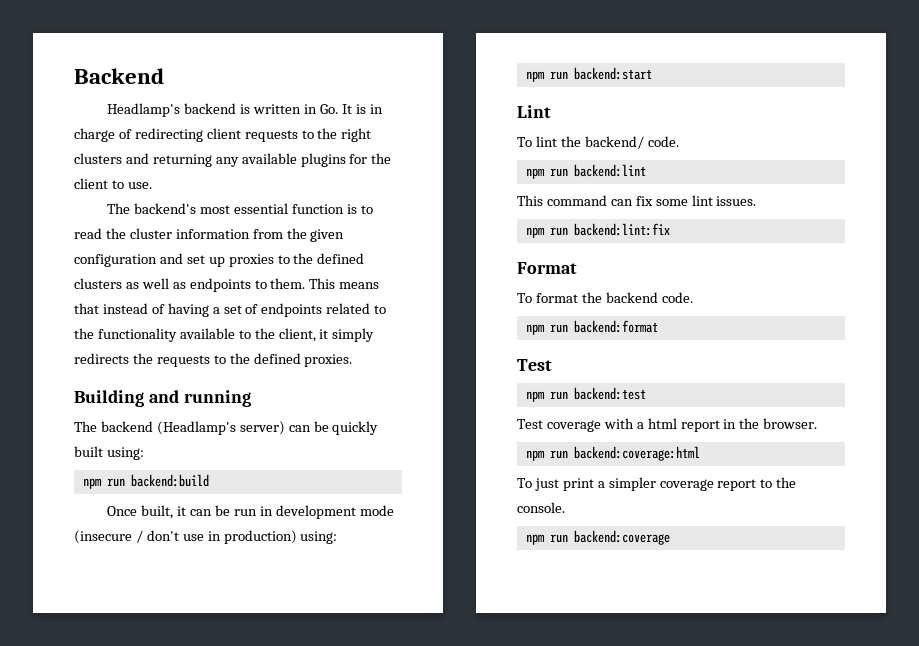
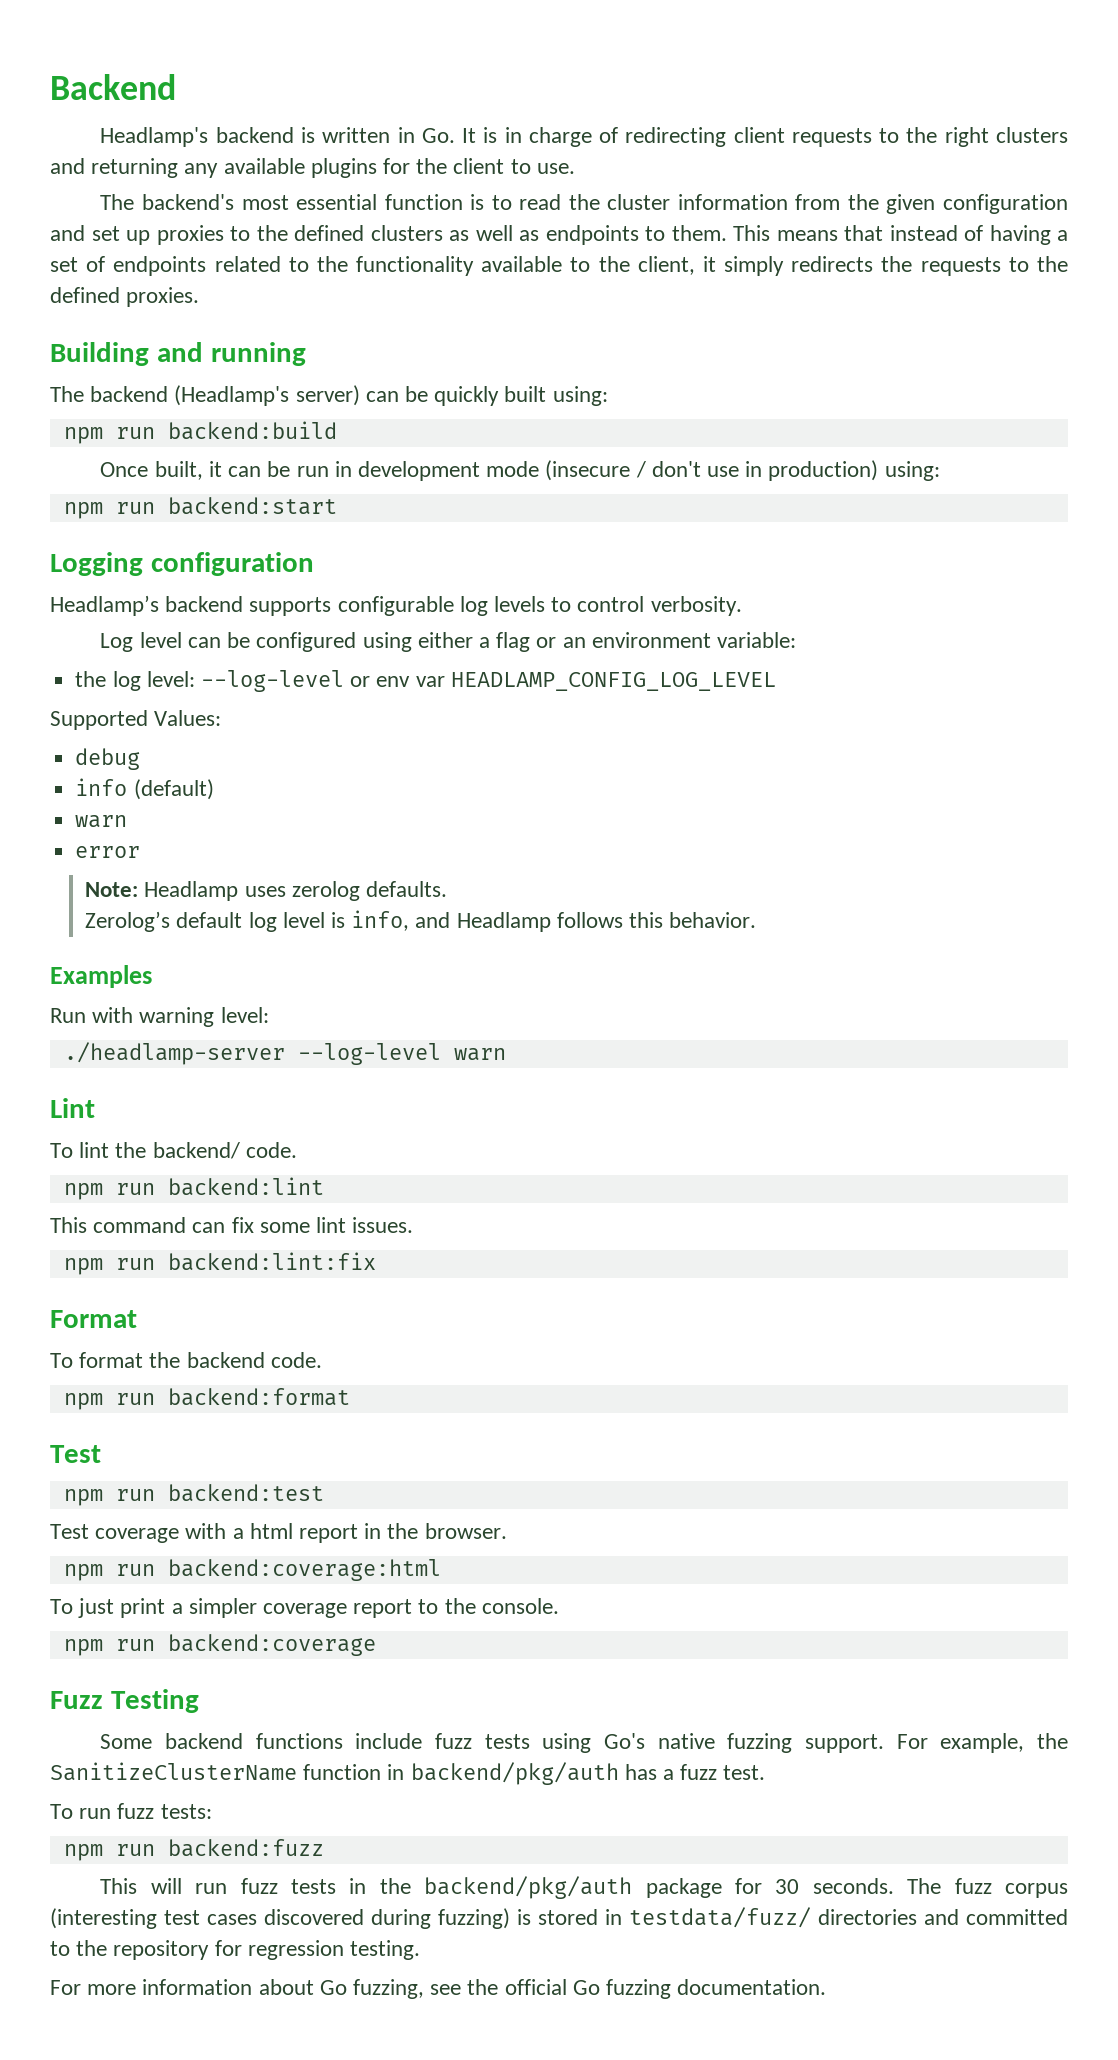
+ Logging configuration
+ Headlamp’s backend supports configurable log levels to control verbosity.
+ Log level can be configured using either a flag or an environment variable:
+ the log level: --log-level or env var HEADLAMP_CONFIG_LOG_LEVEL
+ Supported Values:
+ debug
+ info (default)
+ warn
+ error
+ Note: Headlamp uses zerolog defaults.
+ Zerolog’s default log level is info, and Headlamp follows this behavior.
+ Examples
+ Run with warning level:
+ ./headlamp-server --log-level warn
+ Fuzz Testing
+ Some backend functions include fuzz tests using Go's native fuzzing support. For example, the SanitizeClusterName function in backend/pkg/auth has a fuzz test.
+ To run fuzz tests:
+ npm run backend:fuzz
+ This will run fuzz tests in the backend/pkg/auth package for 30 seconds. The fuzz corpus (interesting test cases discovered during fuzzing) is stored in testdata/fuzz/ directories and committed to the repository for regression testing.
+ For more information about Go fuzzing, see the official Go fuzzing documentation.

